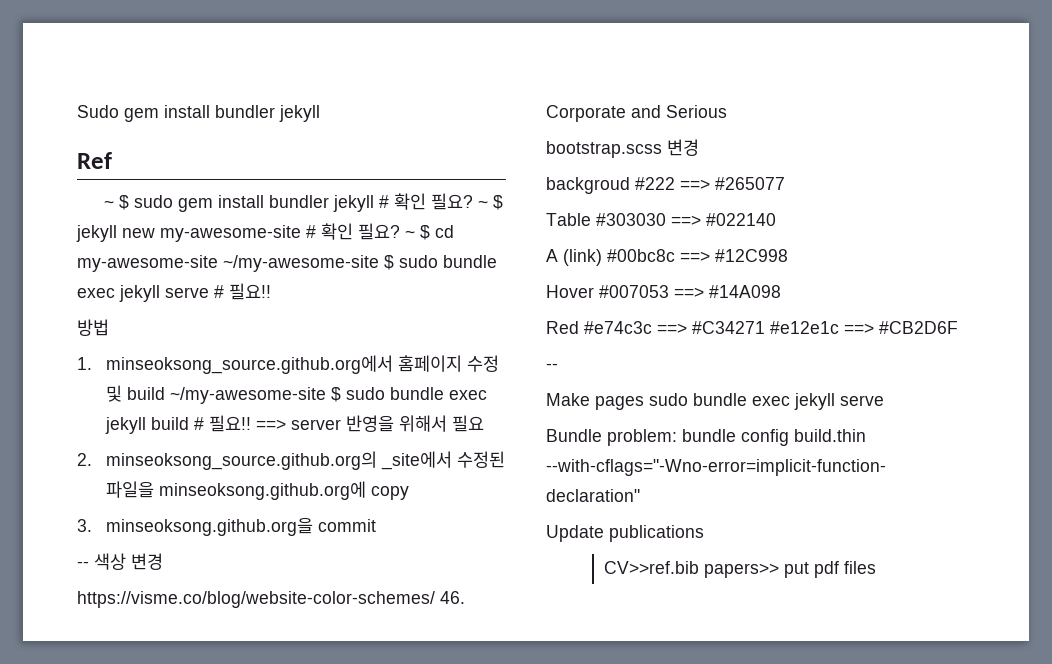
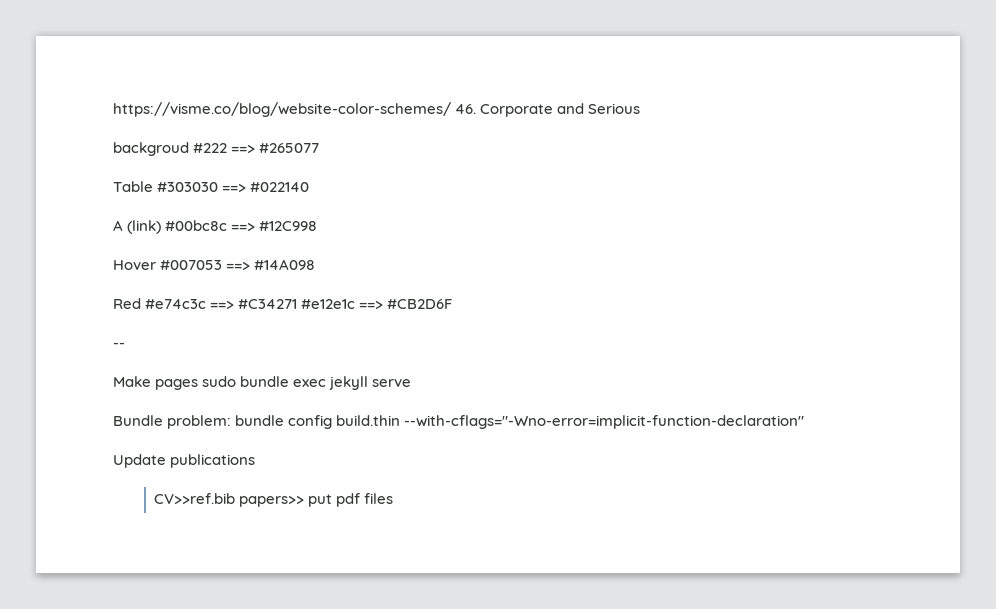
- Sudo gem install bundler jekyll
- Ref
- ~ $ sudo gem install bundler jekyll # 확인 필요? ~ $ jekyll new my-awesome-site # 확인 필요? ~ $ cd my-awesome-site ~/my-awesome-site $ sudo bundle exec jekyll serve # 필요!!
- 방법
- 1. minseoksong_source.github.org에서 홈페이지 수정 및 build ~/my-awesome-site $ sudo bundle exec jekyll build # 필요!! ==> server 반영을 위해서 필요
- 2. minseoksong_source.github.org의 _site에서 수정된 파일을 minseoksong.github.org에 copy
- 3. minseoksong.github.org을 commit
- -- 색상 변경
- bootstrap.scss 변경

